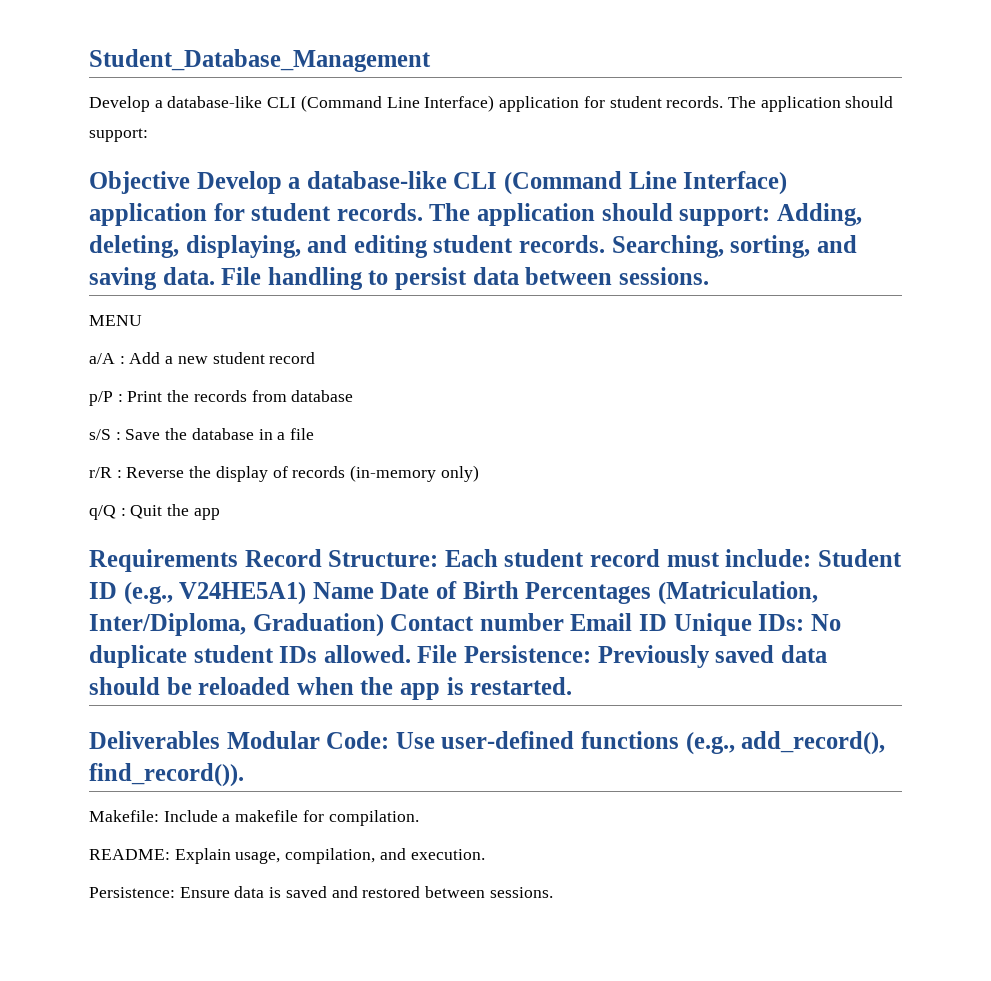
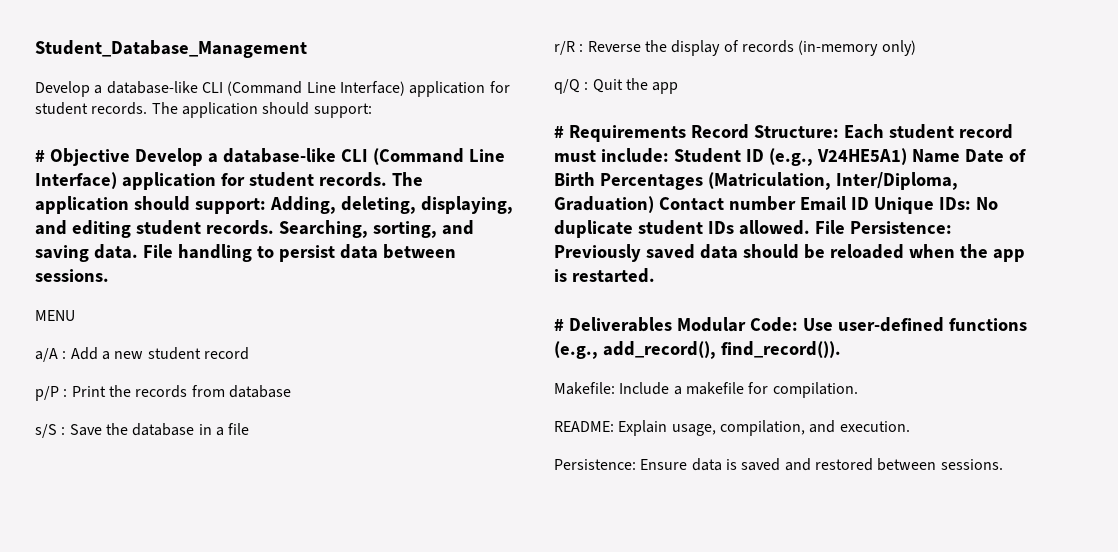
- Objective Develop a database-like CLI (Command Line Interface) application for student records.
+ # Objective Develop a database-like CLI (Command Line Interface) application for student records.
- Requirements Record Structure: Each student record must include: Student ID (e.g., V24HE5A1) Name Date of Birth Percentages (Matriculation, Inter/Diploma, Graduation) Contact number Email ID Unique IDs: No duplicate student IDs allowed.
+ # Requirements Record Structure: Each student record must include: Student ID (e.g., V24HE5A1) Name Date of Birth Percentages (Matriculation, Inter/Diploma, Graduation) Contact number Email ID Unique IDs: No duplicate student IDs allowed.
- Deliverables Modular Code: Use user-defined functions (e.g., add_record(), find_record()).
+ # Deliverables Modular Code: Use user-defined functions (e.g., add_record(), find_record()).

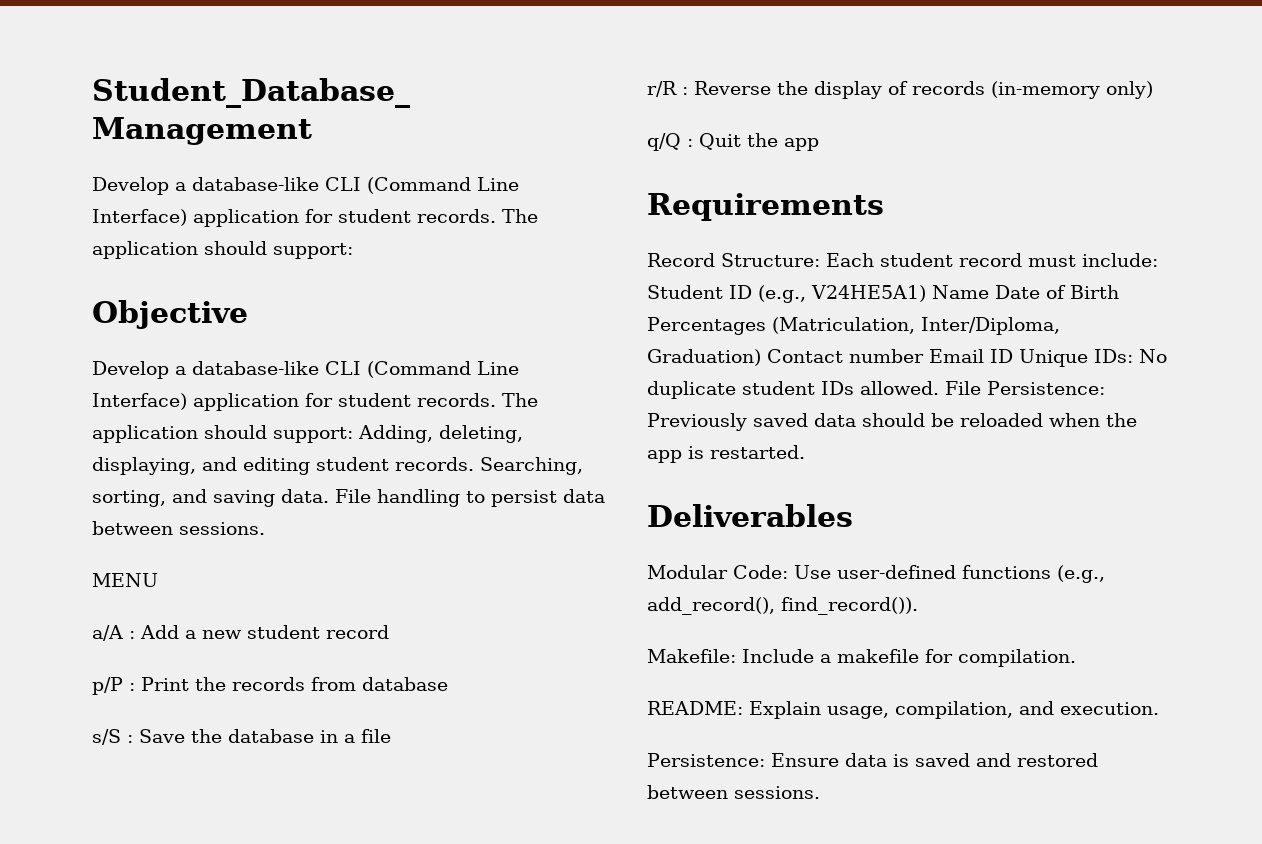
- # Objective Develop a database-like CLI (Command Line Interface) application for student records.
+ Objective
+ Develop a database-like CLI (Command Line Interface) application for student records.
- # Requirements Record Structure: Each student record must include: Student ID (e.g., V24HE5A1) Name Date of Birth Percentages (Matriculation, Inter/Diploma, Graduation) Contact number Email ID Unique IDs: No duplicate student IDs allowed.
+ Requirements
+ Record Structure: Each student record must include: Student ID (e.g., V24HE5A1) Name Date of Birth Percentages (Matriculation, Inter/Diploma, Graduation) Contact number Email ID Unique IDs: No duplicate student IDs allowed.
- # Deliverables Modular Code: Use user-defined functions (e.g., add_record(), find_record()).
+ Deliverables
+ Modular Code: Use user-defined functions (e.g., add_record(), find_record()).

